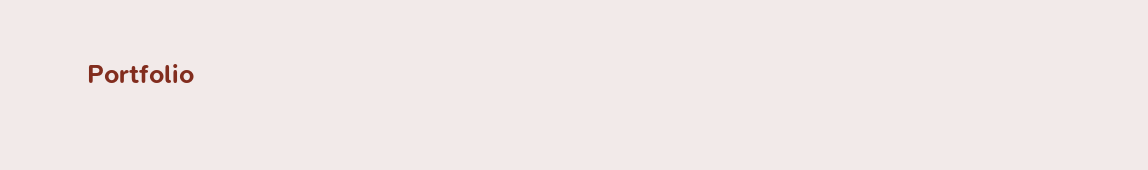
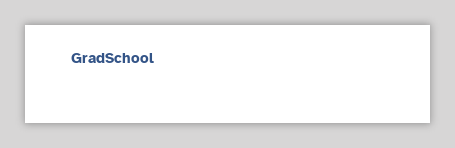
- Portfolio
+ GradSchool

